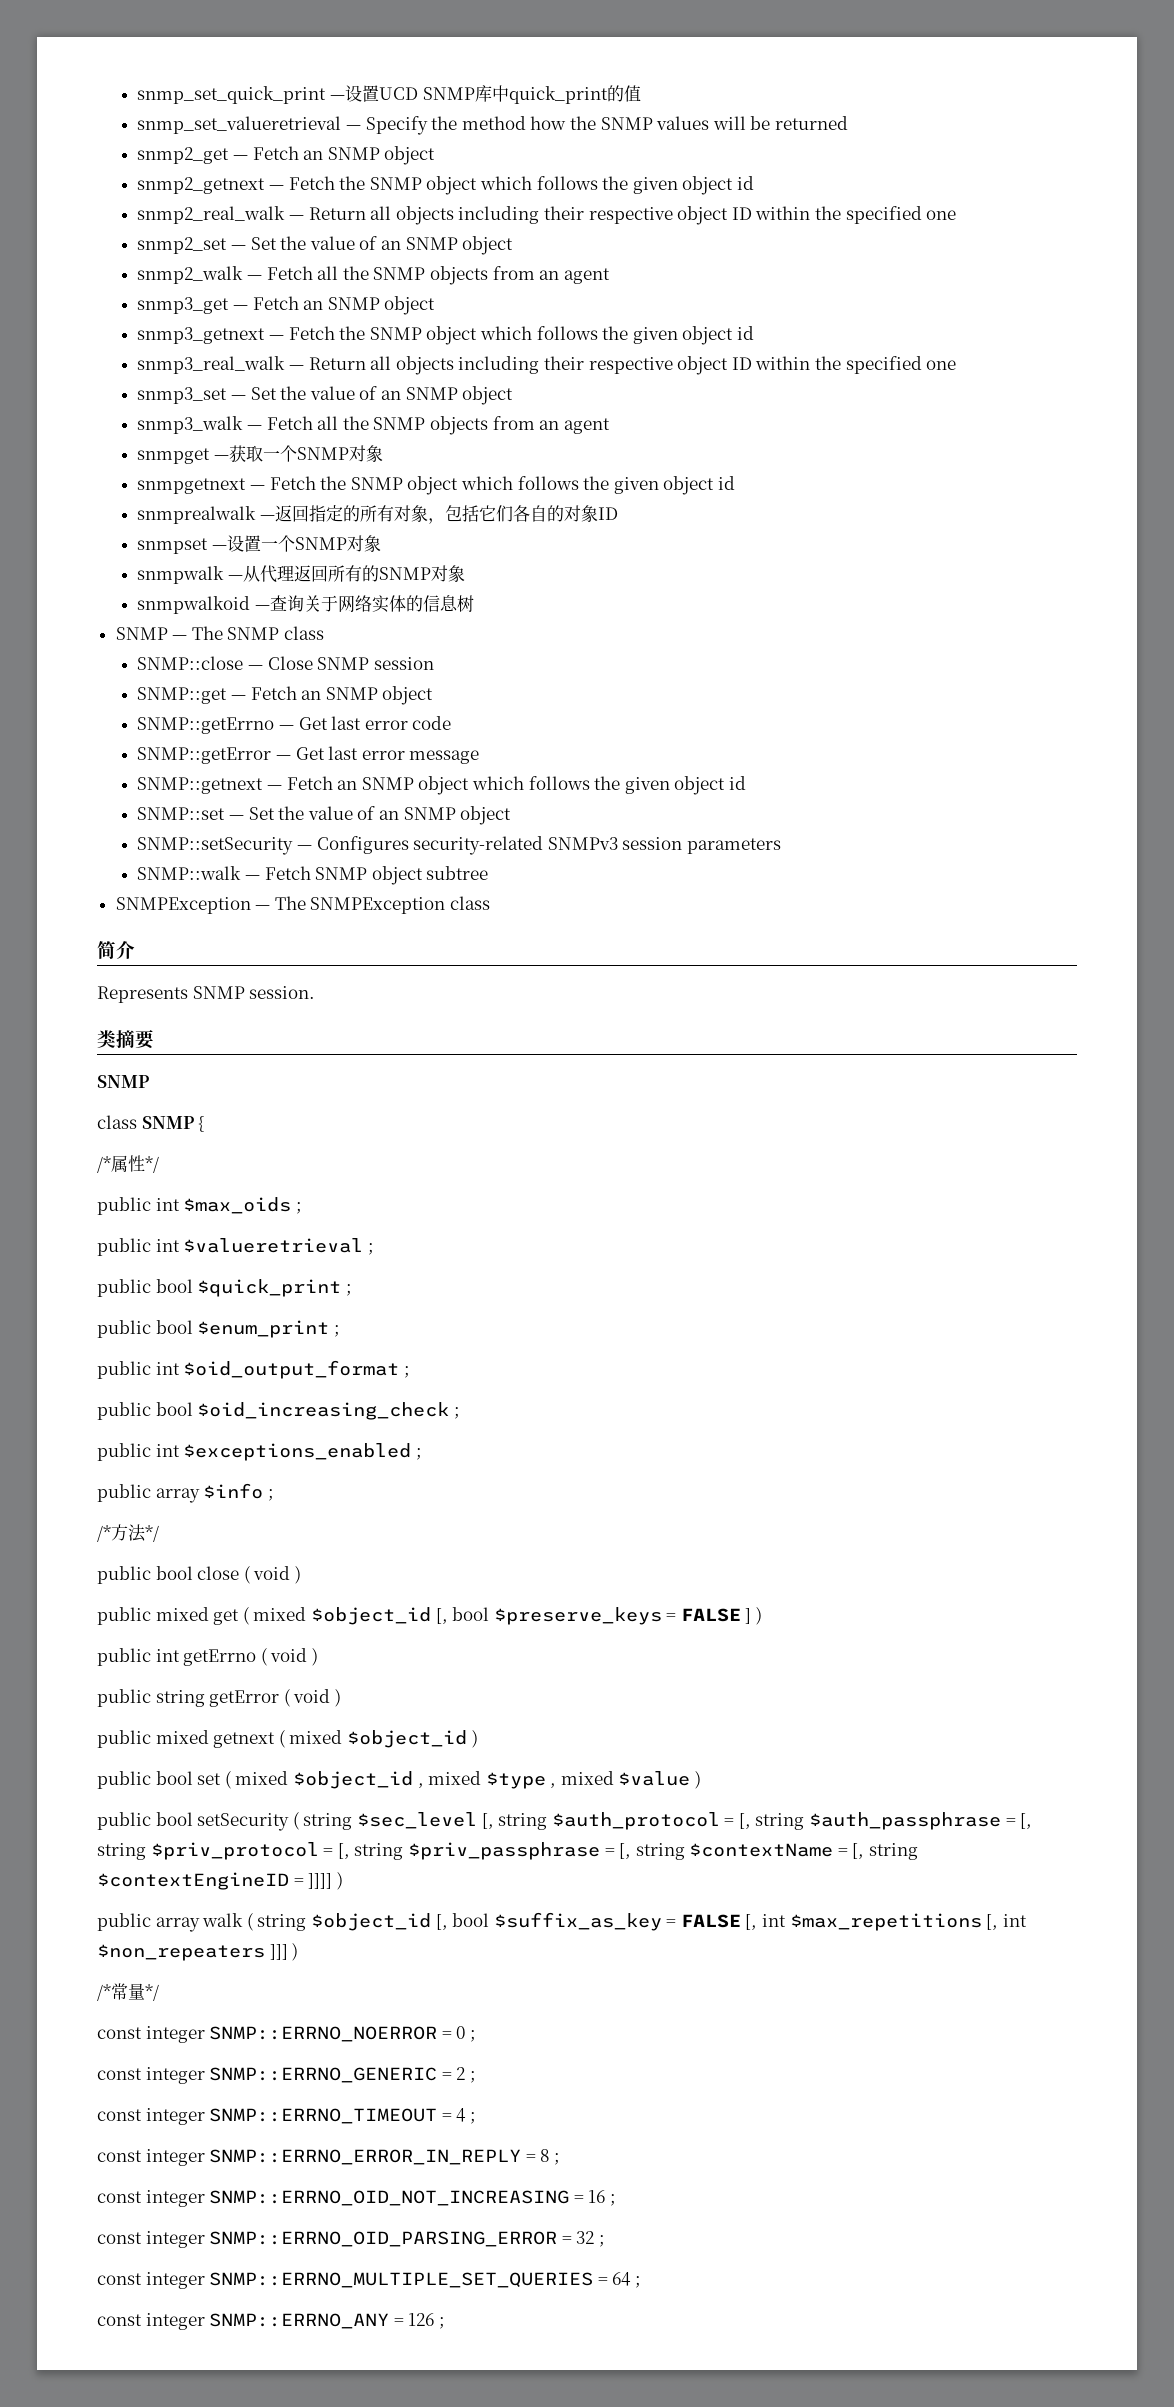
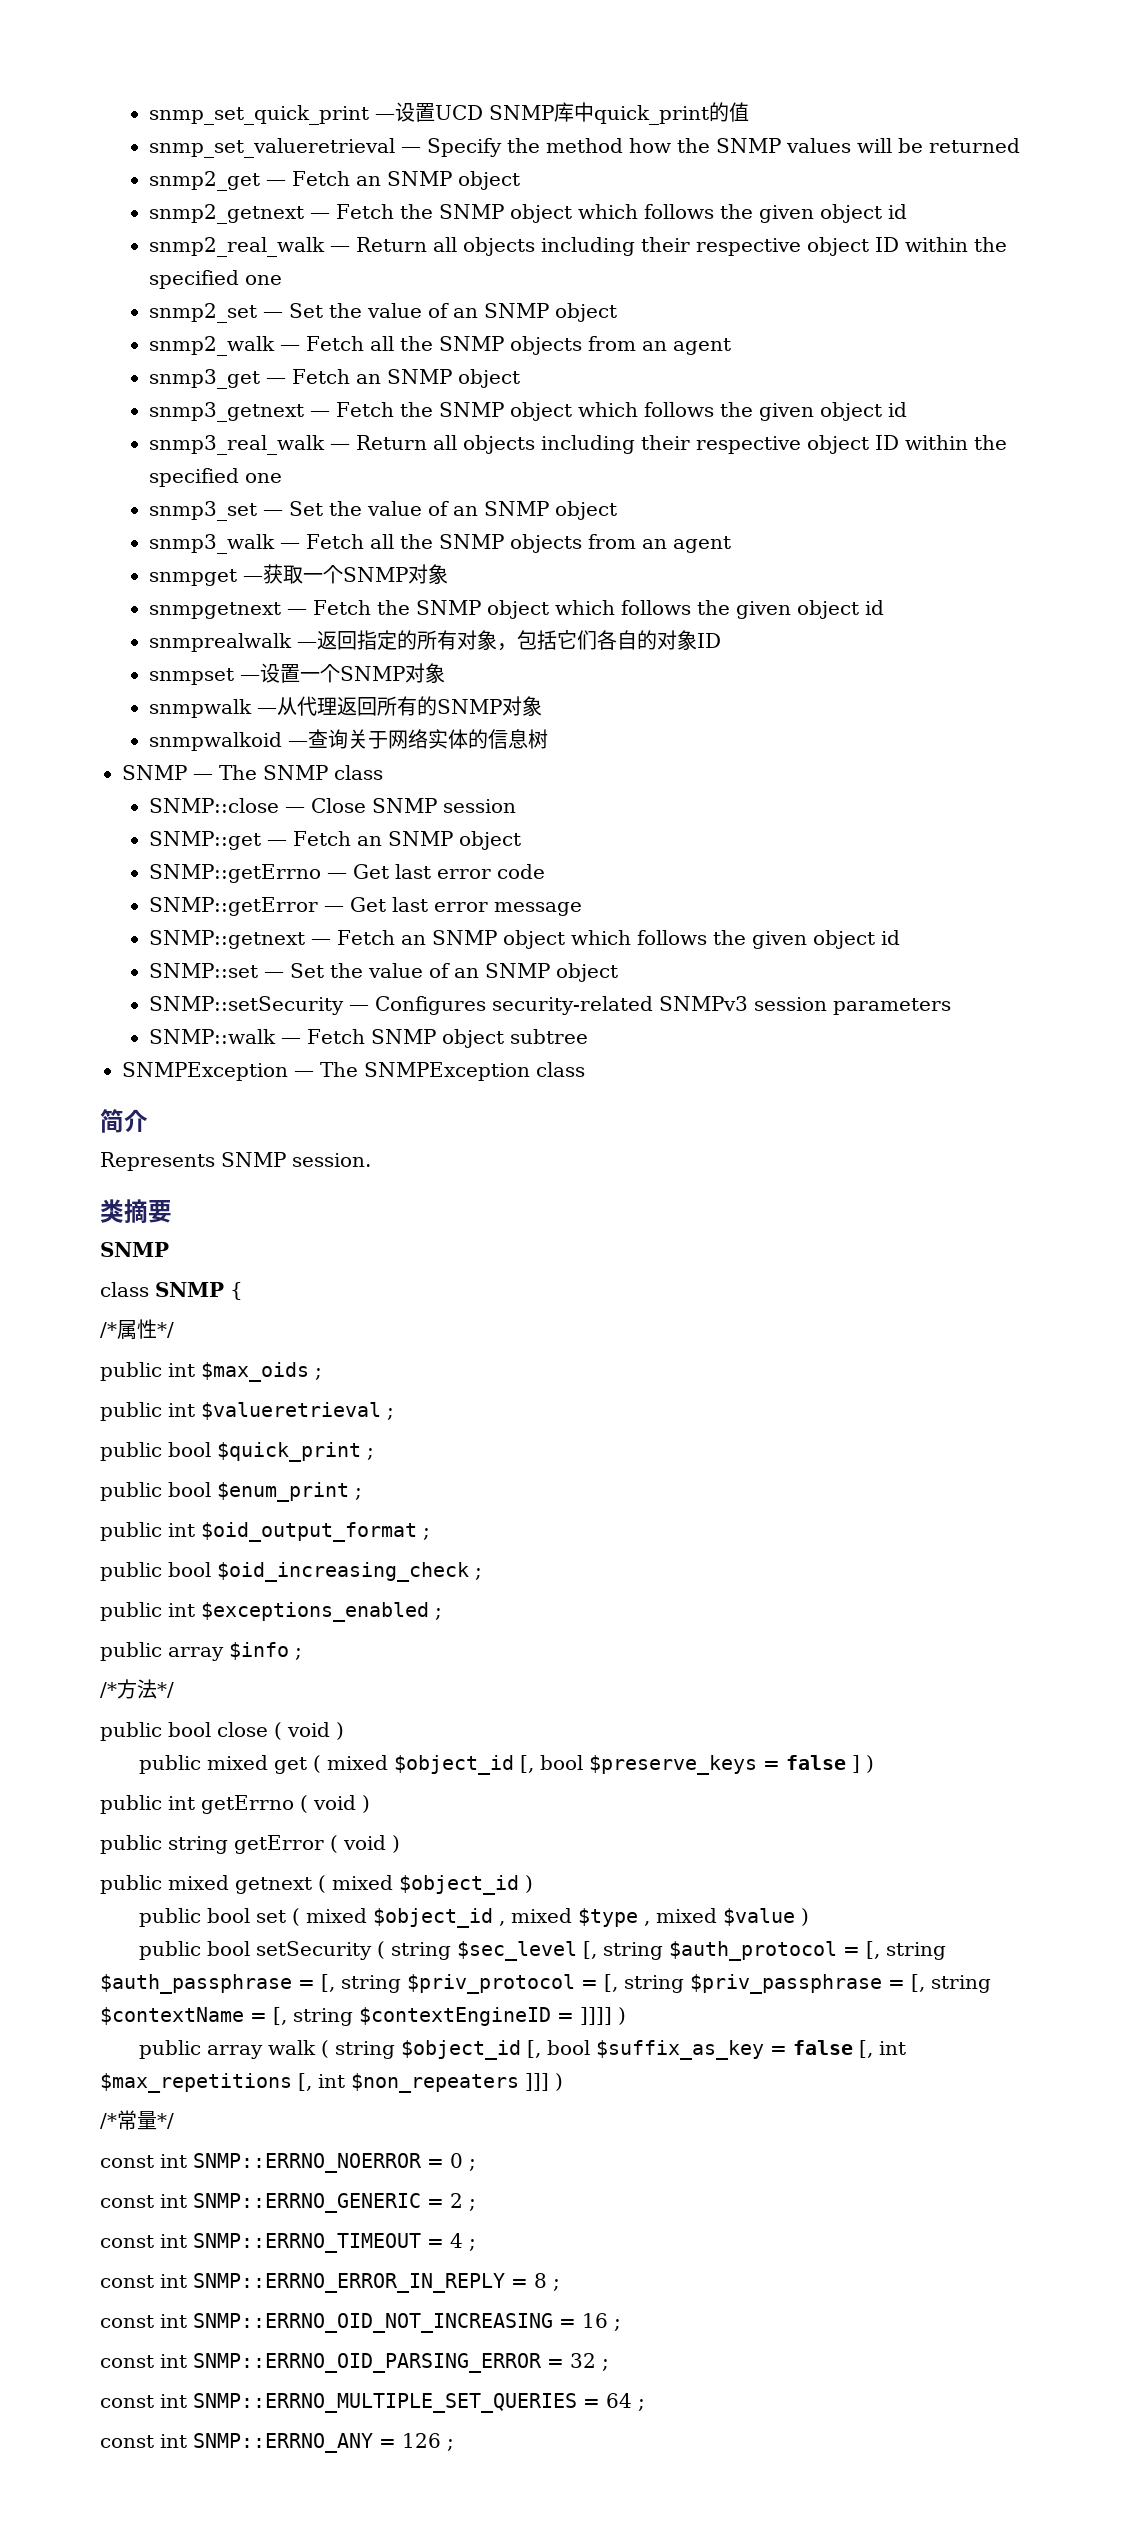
- public mixed get ( mixed $object_id [, bool $preserve_keys = FALSE ] )
+ public mixed get ( mixed $object_id [, bool $preserve_keys = false ] )
- public array walk ( string $object_id [, bool $suffix_as_key = FALSE [, int $max_repetitions [, int $non_repeaters ]]] )
+ public array walk ( string $object_id [, bool $suffix_as_key = false [, int $max_repetitions [, int $non_repeaters ]]] )
- const integer SNMP::ERRNO_NOERROR = 0 ;
+ const int SNMP::ERRNO_NOERROR = 0 ;
- const integer SNMP::ERRNO_GENERIC = 2 ;
+ const int SNMP::ERRNO_GENERIC = 2 ;
- const integer SNMP::ERRNO_TIMEOUT = 4 ;
+ const int SNMP::ERRNO_TIMEOUT = 4 ;
- const integer SNMP::ERRNO_ERROR_IN_REPLY = 8 ;
+ const int SNMP::ERRNO_ERROR_IN_REPLY = 8 ;
- const integer SNMP::ERRNO_OID_NOT_INCREASING = 16 ;
+ const int SNMP::ERRNO_OID_NOT_INCREASING = 16 ;
- const integer SNMP::ERRNO_OID_PARSING_ERROR = 32 ;
+ const int SNMP::ERRNO_OID_PARSING_ERROR = 32 ;
- const integer SNMP::ERRNO_MULTIPLE_SET_QUERIES = 64 ;
+ const int SNMP::ERRNO_MULTIPLE_SET_QUERIES = 64 ;
- const integer SNMP::ERRNO_ANY = 126 ;
+ const int SNMP::ERRNO_ANY = 126 ;

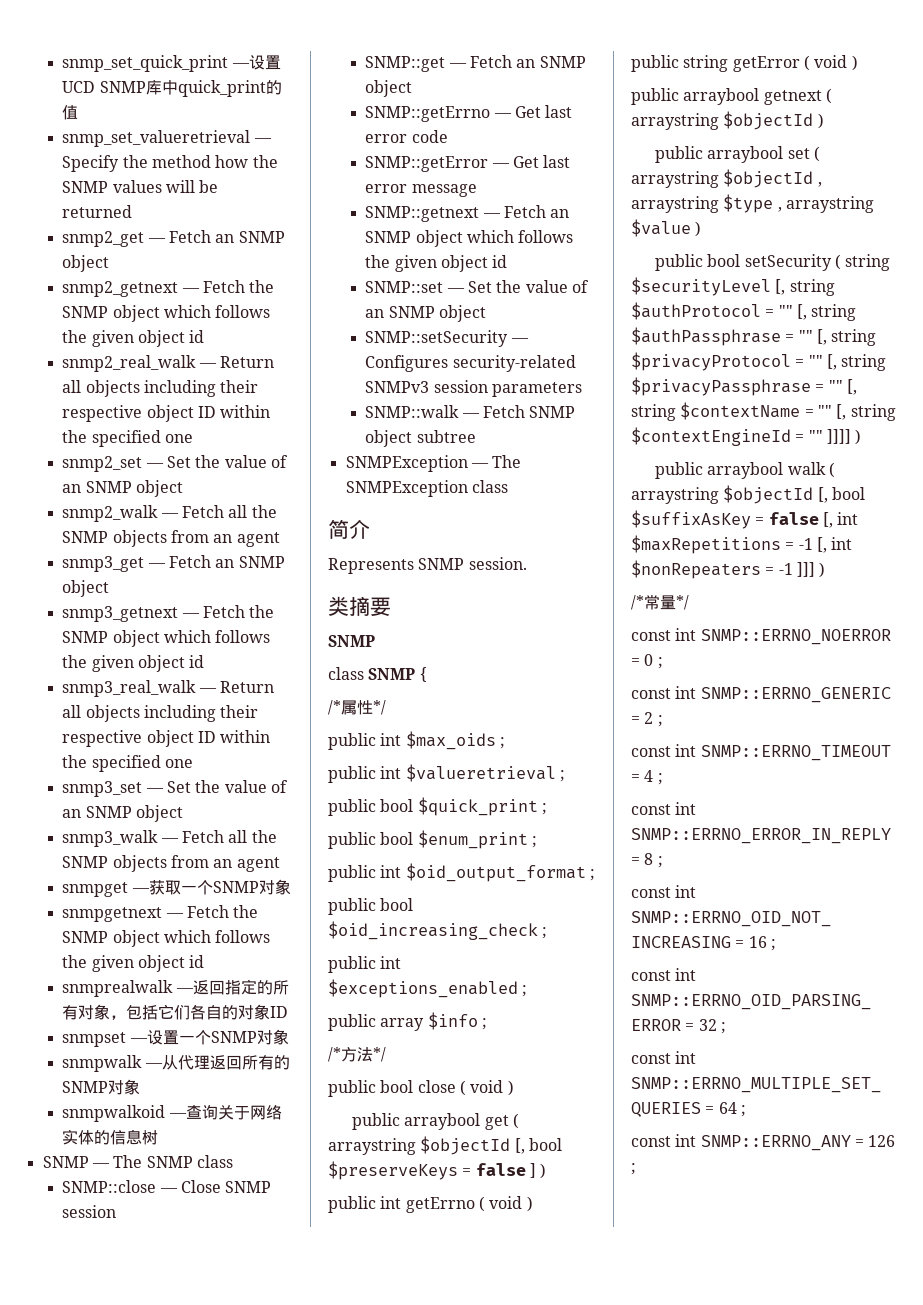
- public mixed get ( mixed $object_id [, bool $preserve_keys = false ] )
+ public arraybool get ( arraystring $objectId [, bool $preserveKeys = false ] )
- public mixed getnext ( mixed $object_id )
- public bool set ( mixed $object_id , mixed $type , mixed $value )
+ public arraybool getnext ( arraystring $objectId )
+ public arraybool set ( arraystring $objectId , arraystring $type , arraystring $value )
- public bool setSecurity ( string $sec_level [, string $auth_protocol = [, string $auth_passphrase = [, string $priv_protocol = [, string $priv_passphrase = [, string $contextName = [, string $contextEngineID = ]]]] )
+ public bool setSecurity ( string $securityLevel [, string $authProtocol = "" [, string $authPassphrase = "" [, string $privacyProtocol = "" [, string $privacyPassphrase = "" [, string $contextName = "" [, string $contextEngineId = "" ]]]] )
- public array walk ( string $object_id [, bool $suffix_as_key = false [, int $max_repetitions [, int $non_repeaters ]]] )
+ public arraybool walk ( arraystring $objectId [, bool $suffixAsKey = false [, int $maxRepetitions = -1 [, int $nonRepeaters = -1 ]]] )

